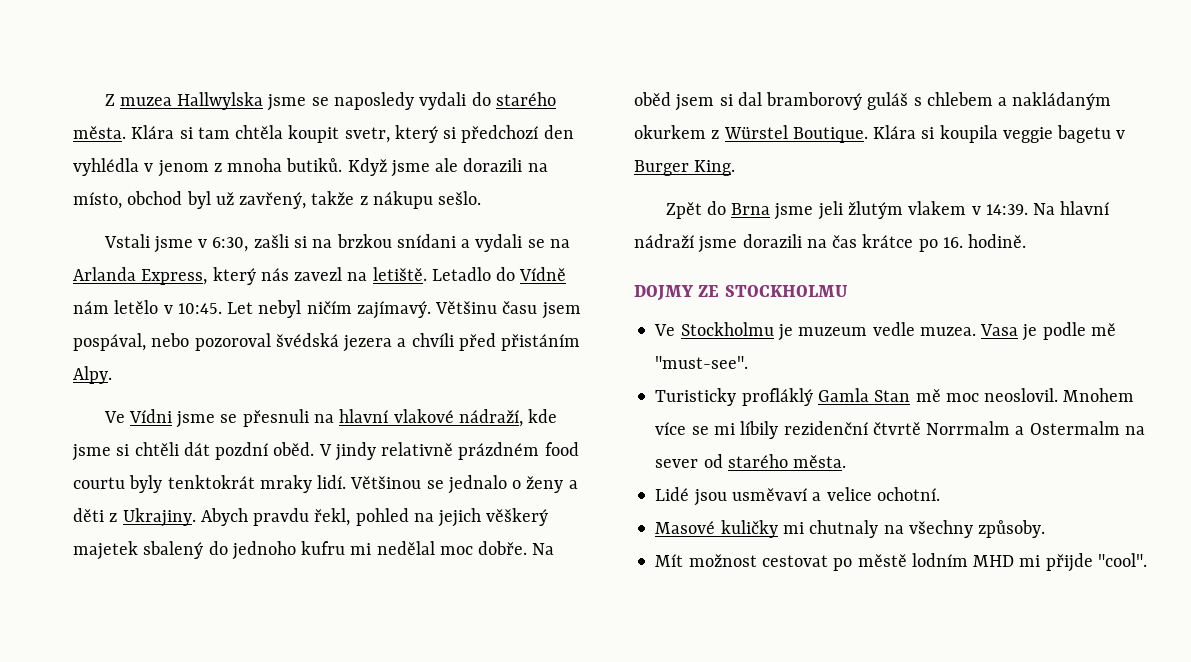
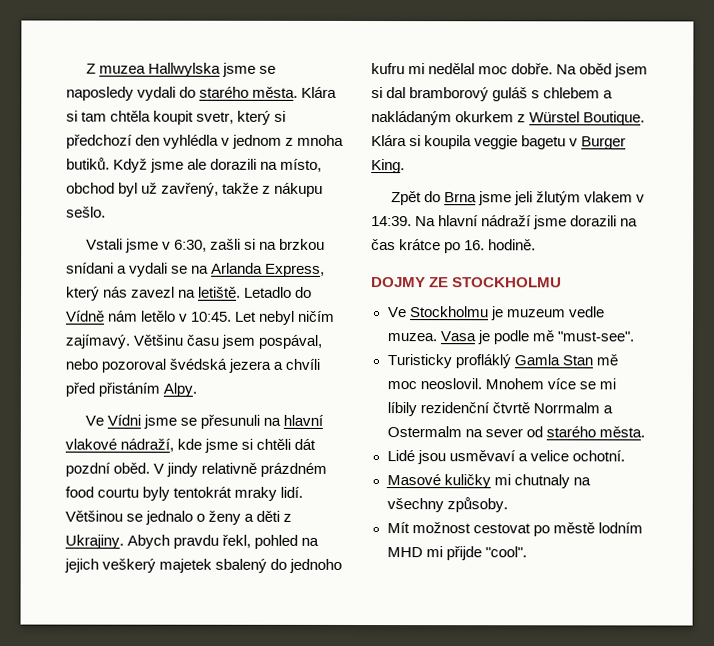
- Klára si tam chtěla koupit svetr, který si předchozí den vyhlédla v jenom z mnoha butiků.
+ Klára si tam chtěla koupit svetr, který si předchozí den vyhlédla v jednom z mnoha butiků.
- Ve Vídni jsme se přesnuli na hlavní vlakové nádraží, kde jsme si chtěli dát pozdní oběd.
+ Ve Vídni jsme se přesunuli na hlavní vlakové nádraží, kde jsme si chtěli dát pozdní oběd.
- V jindy relativně prázdném food courtu byly tenktokrát mraky lidí.
+ V jindy relativně prázdném food courtu byly tentokrát mraky lidí.
- Abych pravdu řekl, pohled na jejich věškerý majetek sbalený do jednoho kufru mi nedělal moc dobře.
+ Abych pravdu řekl, pohled na jejich veškerý majetek sbalený do jednoho kufru mi nedělal moc dobře.

